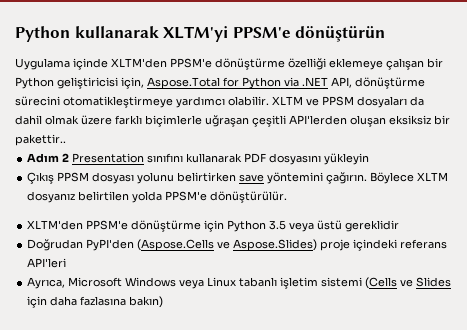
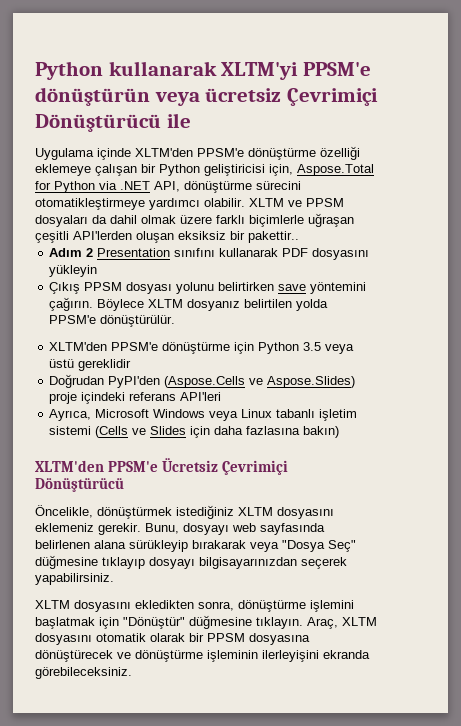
- Python kullanarak XLTM'yi PPSM'e dönüştürün
+ Python kullanarak XLTM'yi PPSM'e dönüştürün veya ücretsiz Çevrimiçi Dönüştürücü ile
+ XLTM'den PPSM'e Ücretsiz Çevrimiçi Dönüştürücü
+ Öncelikle, dönüştürmek istediğiniz XLTM dosyasını eklemeniz gerekir. Bunu, dosyayı web sayfasında belirlenen alana sürükleyip bırakarak veya "Dosya Seç" düğmesine tıklayıp dosyayı bilgisayarınızdan seçerek yapabilirsiniz.
+ XLTM dosyasını ekledikten sonra, dönüştürme işlemini başlatmak için "Dönüştür" düğmesine tıklayın. Araç, XLTM dosyasını otomatik olarak bir PPSM dosyasına dönüştürecek ve dönüştürme işleminin ilerleyişini ekranda görebileceksiniz.

